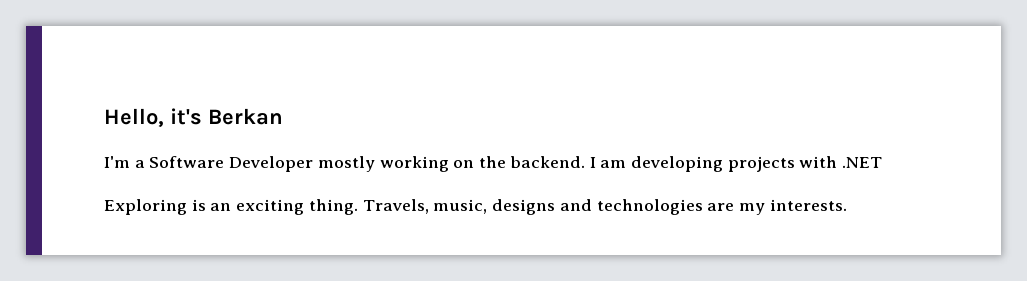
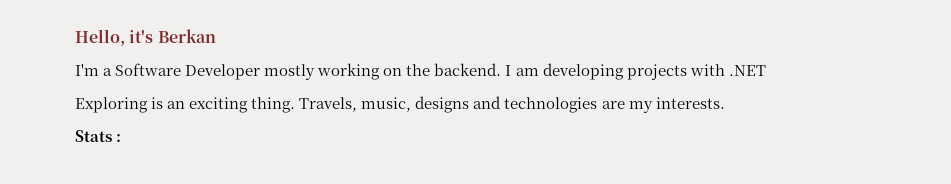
+ Stats :

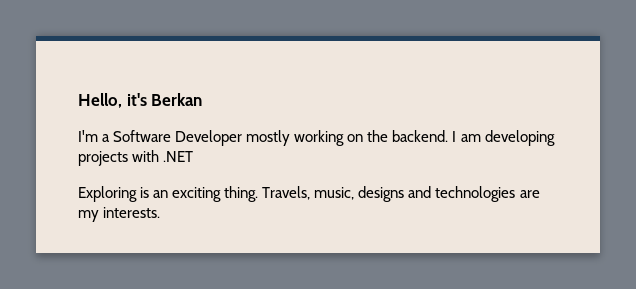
- Stats :

